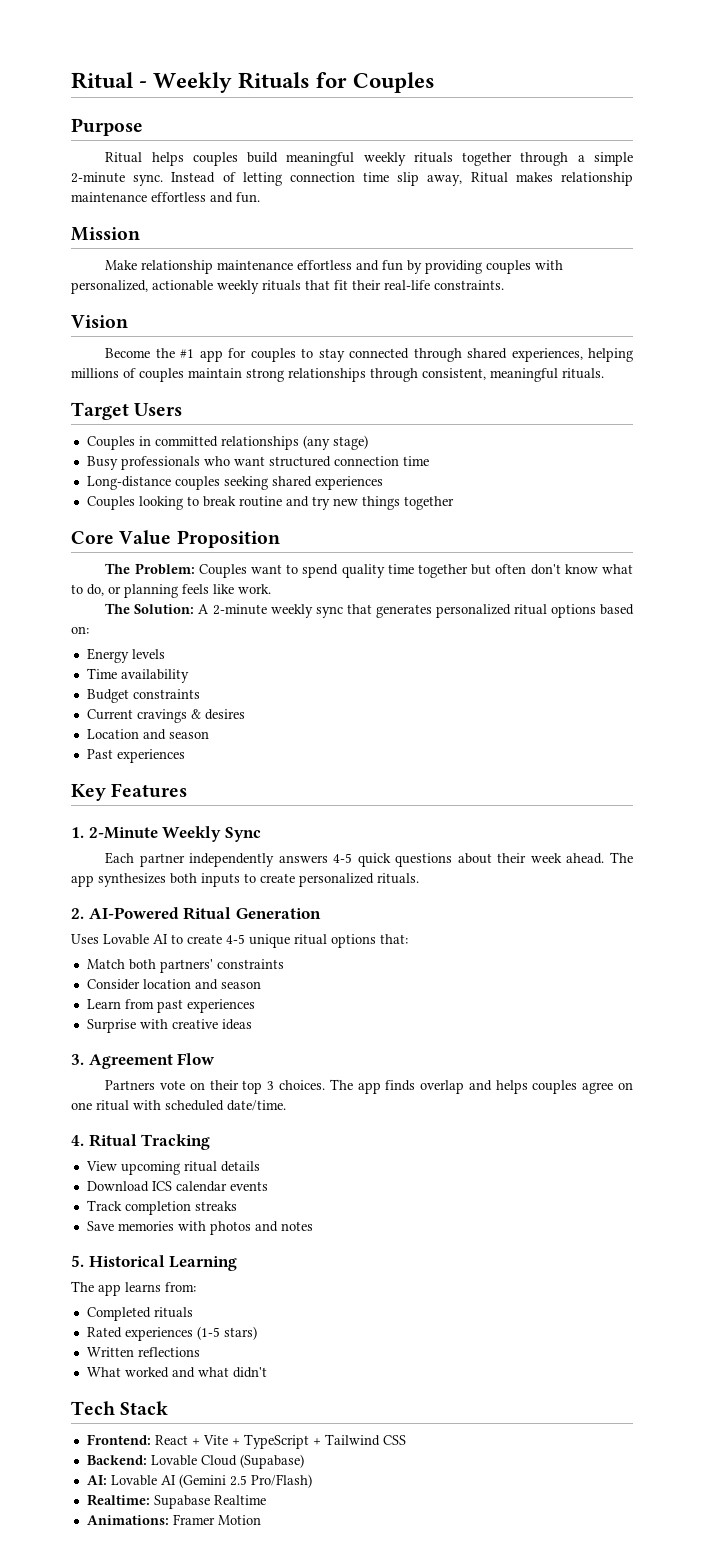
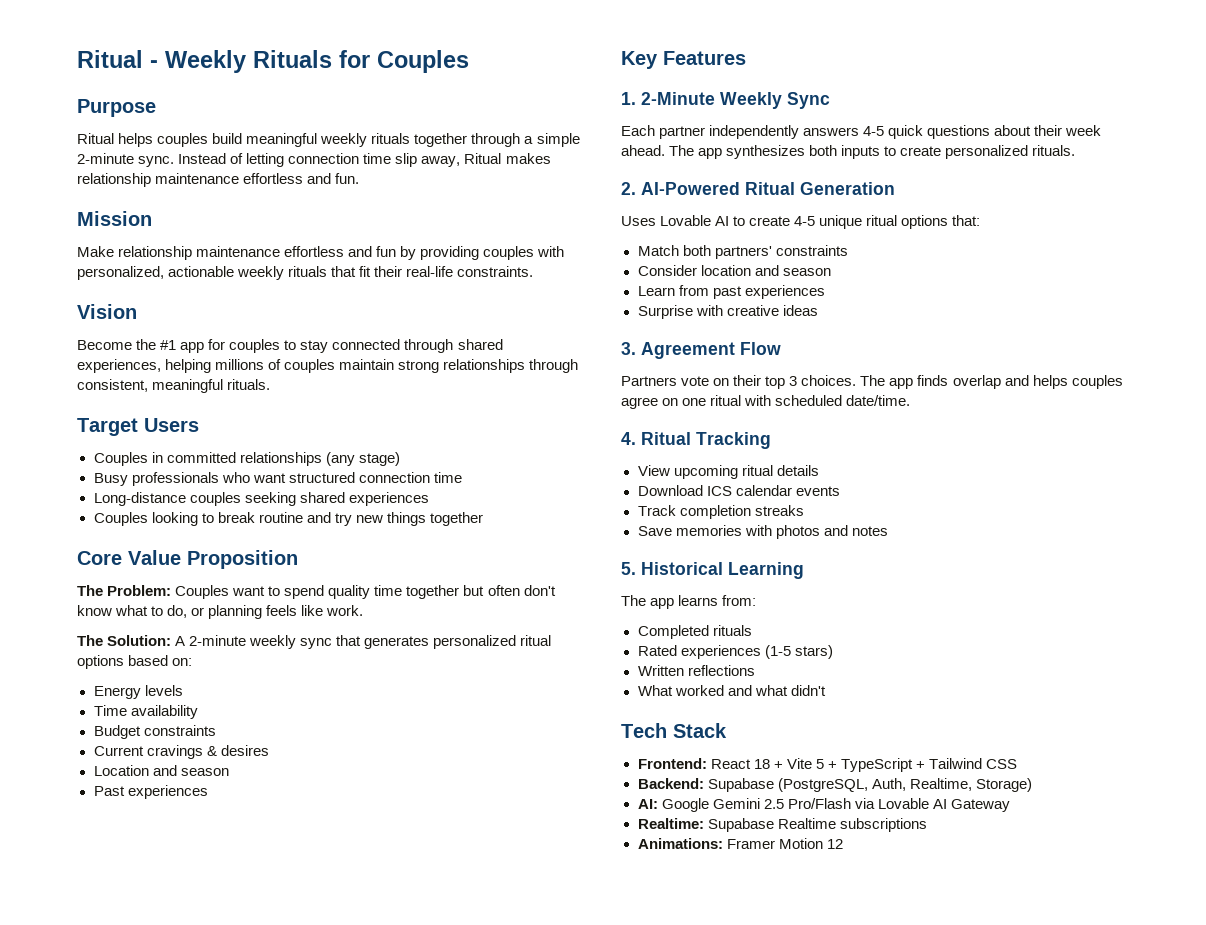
- Frontend: React + Vite + TypeScript + Tailwind CSS
+ Frontend: React 18 + Vite 5 + TypeScript + Tailwind CSS
- Backend: Lovable Cloud (Supabase)
- AI: Lovable AI (Gemini 2.5 Pro/Flash)
+ Backend: Supabase (PostgreSQL, Auth, Realtime, Storage)
+ AI: Google Gemini 2.5 Pro/Flash via Lovable AI Gateway
- Realtime: Supabase Realtime
+ Realtime: Supabase Realtime subscriptions
- Animations: Framer Motion
+ Animations: Framer Motion 12

